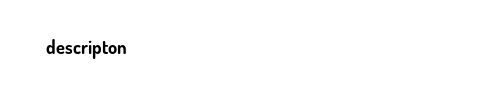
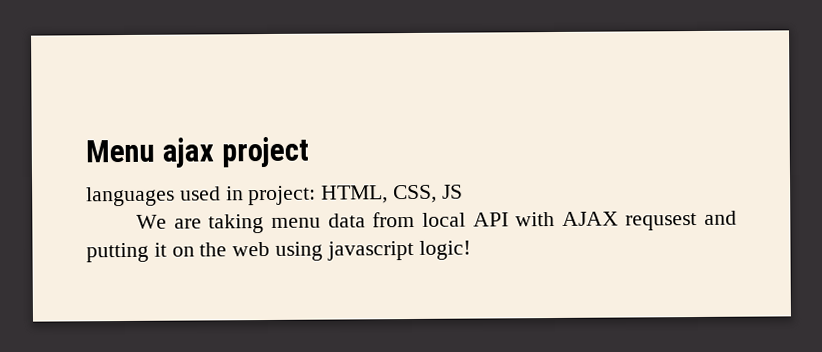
- descripton
+ Menu ajax project
+ languages used in project: HTML, CSS, JS
+ We are taking menu data from local API with AJAX requsest and putting it on the web using javascript logic!

